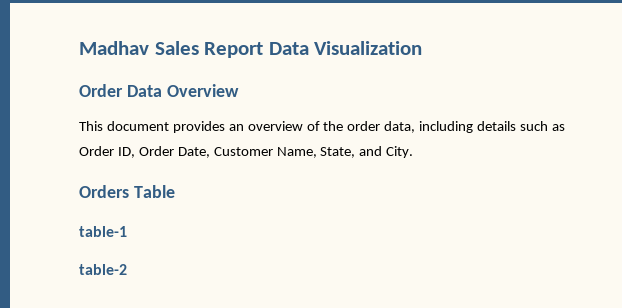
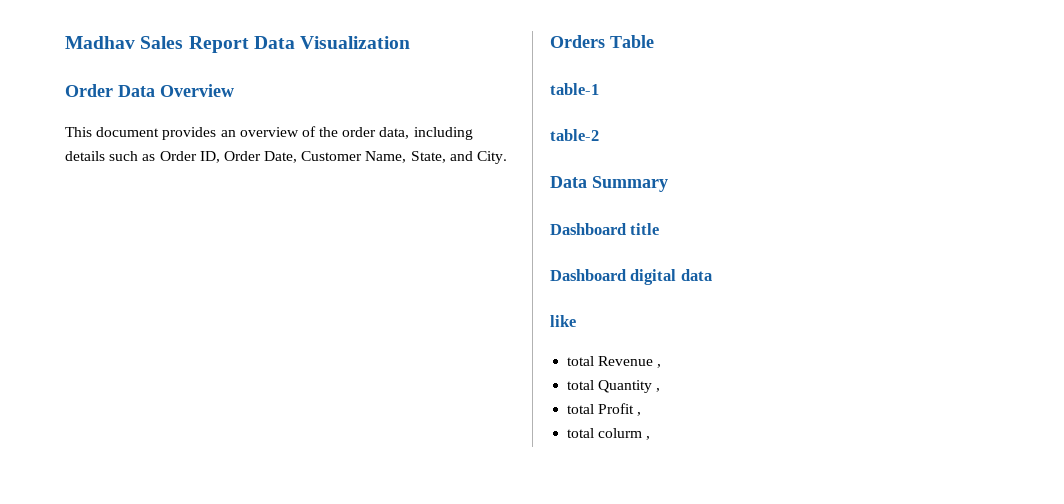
+ Data Summary
+ Dashboard title
+ Dashboard digital data
+ like
+ total Revenue ,
+ total Quantity ,
+ total Profit ,
+ total colurm ,

